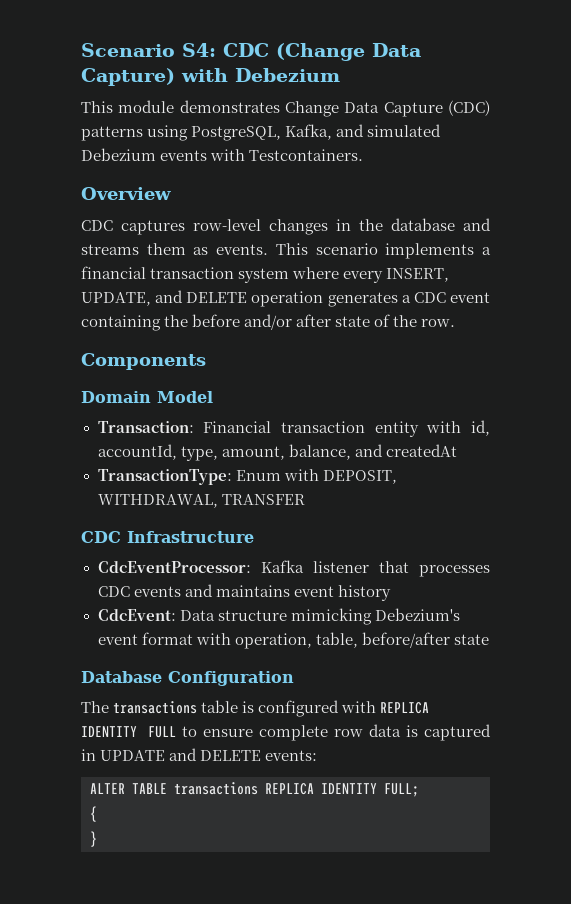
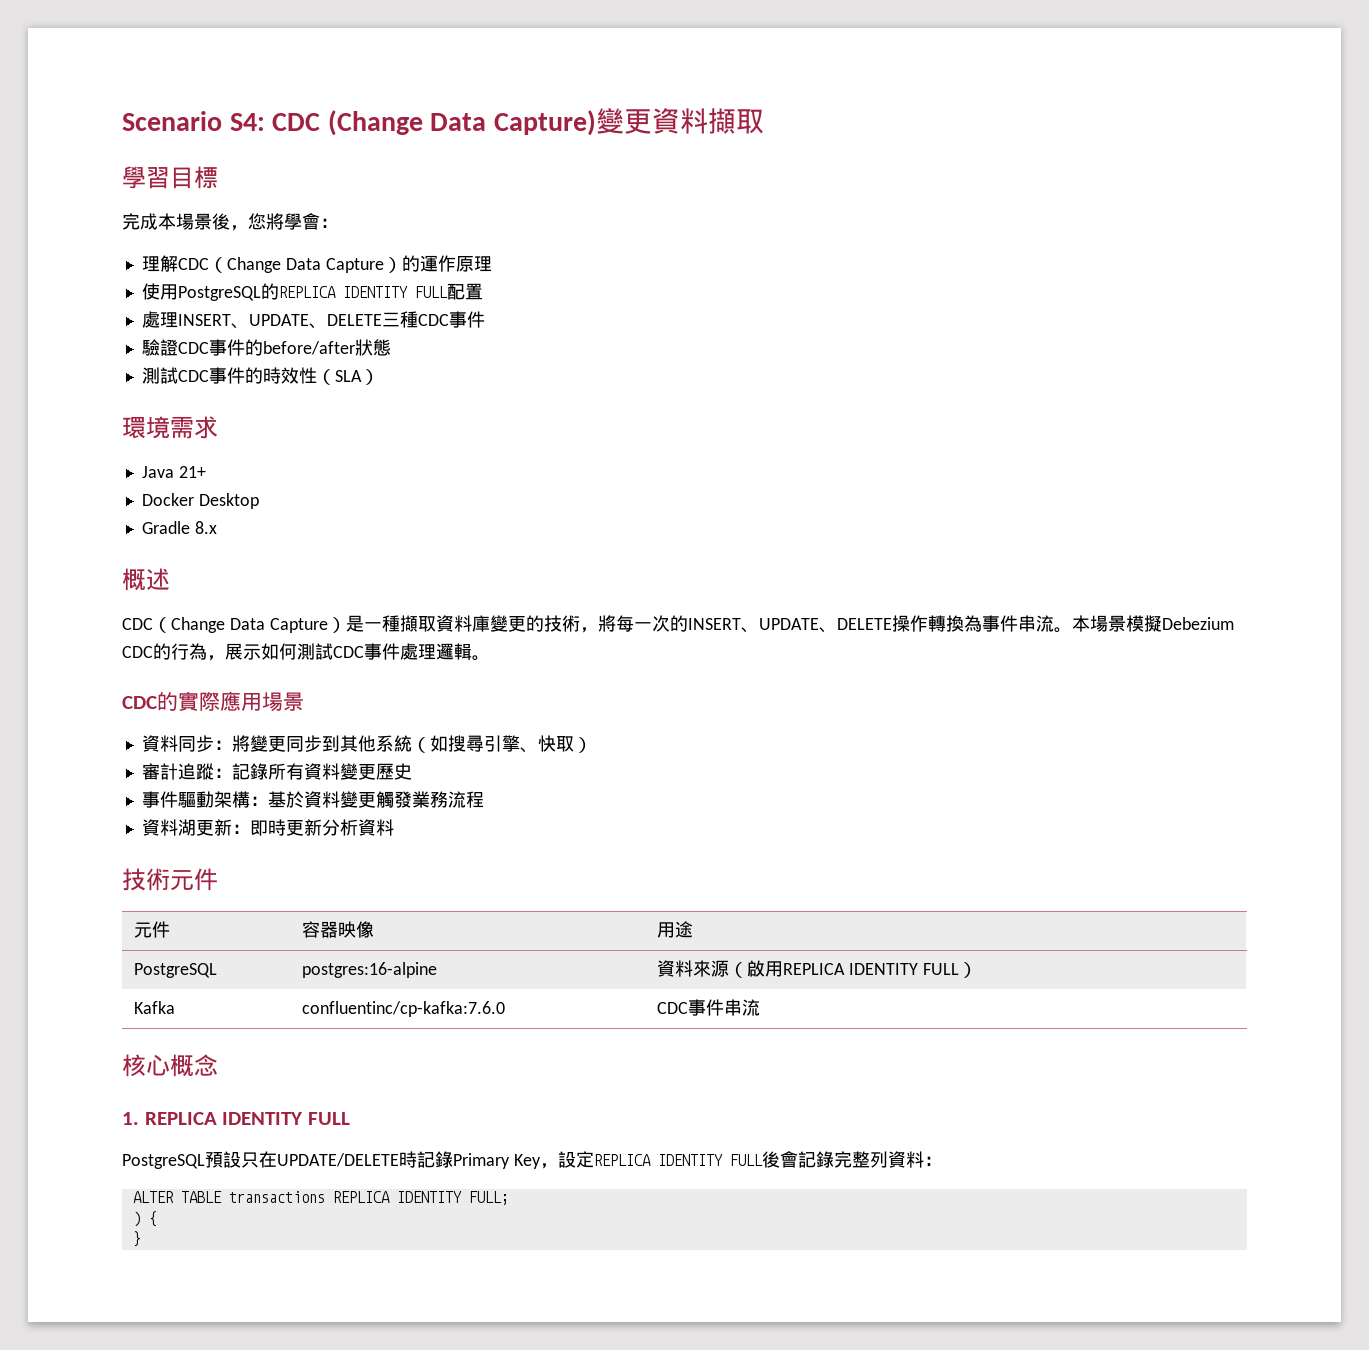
- Scenario S4: CDC (Change Data Capture) with Debezium
- This module demonstrates Change Data Capture (CDC) patterns using PostgreSQL, Kafka, and simulated Debezium events with Testcontainers.
- Overview
- CDC captures row-level changes in the database and streams them as events. This scenario implements a financial transaction system where every INSERT, UPDATE, and DELETE operation generates a CDC event containing the before and/or after state of the row.
- Components
- Domain Model
- Transaction: Financial transaction entity with id, accountId, type, amount, balance, and createdAt
- TransactionType: Enum with DEPOSIT, WITHDRAWAL, TRANSFER
- CDC Infrastructure
- CdcEventProcessor: Kafka listener that processes CDC events and maintains event history
- CdcEvent: Data structure mimicking Debezium's event format with operation, table, before/after state
- Database Configuration
- The transactions table is configured with REPLICA IDENTITY FULL to ensure complete row data is captured in UPDATE and DELETE events:
+ Scenario S4: CDC (Change Data Capture)變更資料擷取
+ 學習目標
+ 完成本場景後，您將學會：
+ 理解CDC（Change Data Capture）的運作原理
+ 使用PostgreSQL的REPLICA IDENTITY FULL配置
+ 處理INSERT、UPDATE、DELETE三種CDC事件
+ 驗證CDC事件的before/after狀態
+ 測試CDC事件的時效性（SLA）
+ 環境需求
+ Java 21+
+ Docker Desktop
+ Gradle 8.x
+ 概述
+ CDC（Change Data Capture）是一種擷取資料庫變更的技術，將每一次的INSERT、UPDATE、DELETE操作轉換為事件串流。本場景模擬Debezium CDC的行為，展示如何測試CDC事件處理邏輯。
+ CDC的實際應用場景
+ 資料同步：將變更同步到其他系統（如搜尋引擎、快取）
+ 審計追蹤：記錄所有資料變更歷史
+ 事件驅動架構：基於資料變更觸發業務流程
+ 資料湖更新：即時更新分析資料
+ 技術元件
+ 元件 | 容器映像 | 用途
+ PostgreSQL | postgres:16-alpine | 資料來源（啟用REPLICA IDENTITY FULL）
+ Kafka | confluentinc/cp-kafka:7.6.0 | CDC事件串流
+ 核心概念
+ 1. REPLICA IDENTITY FULL
+ PostgreSQL預設只在UPDATE/DELETE時記錄Primary Key，設定REPLICA IDENTITY FULL後會記錄完整列資料：
- {
+ ) {

